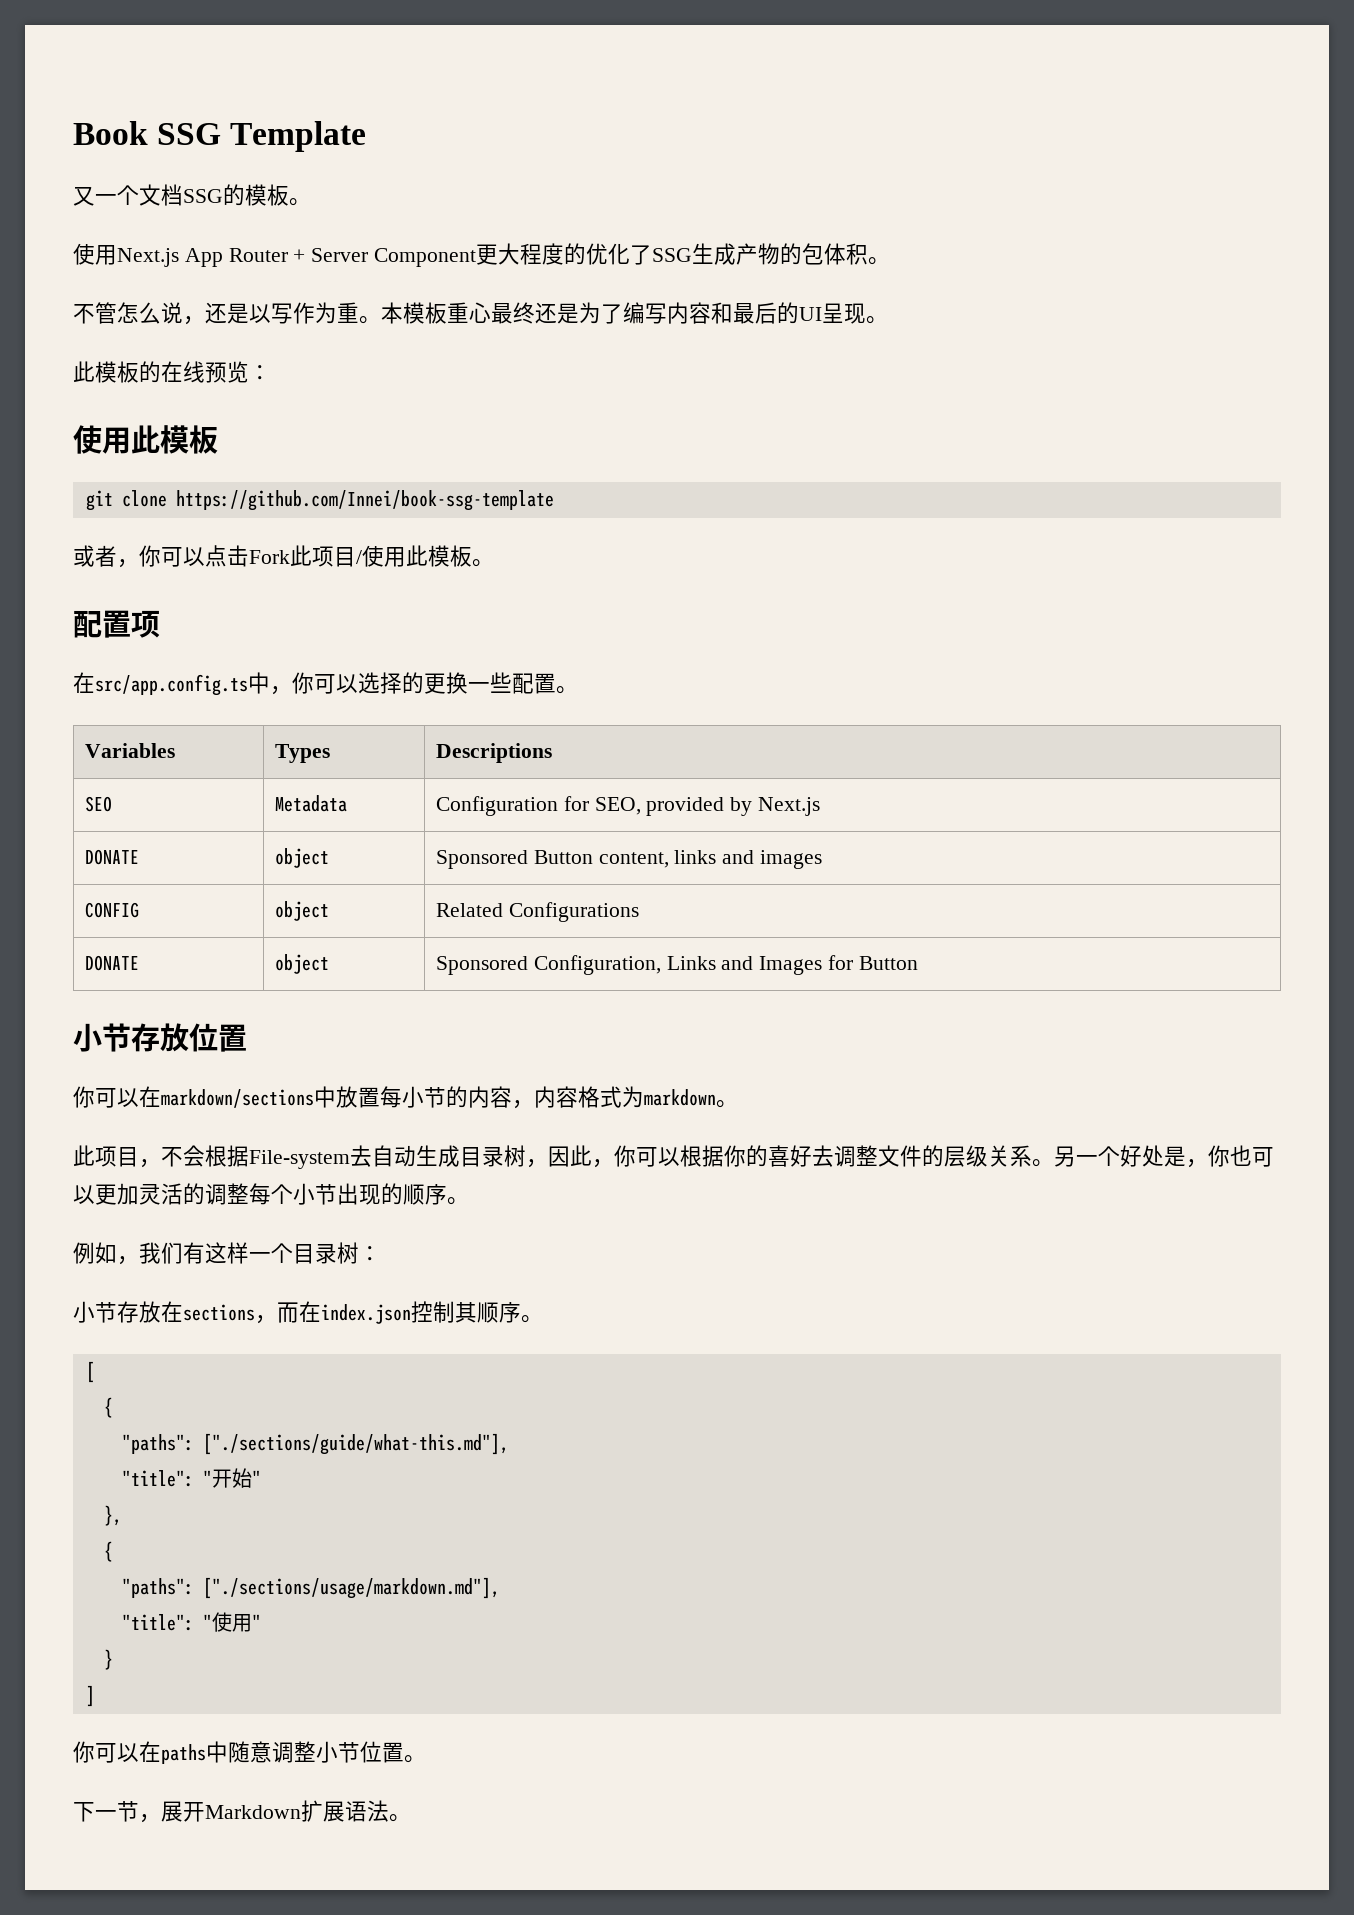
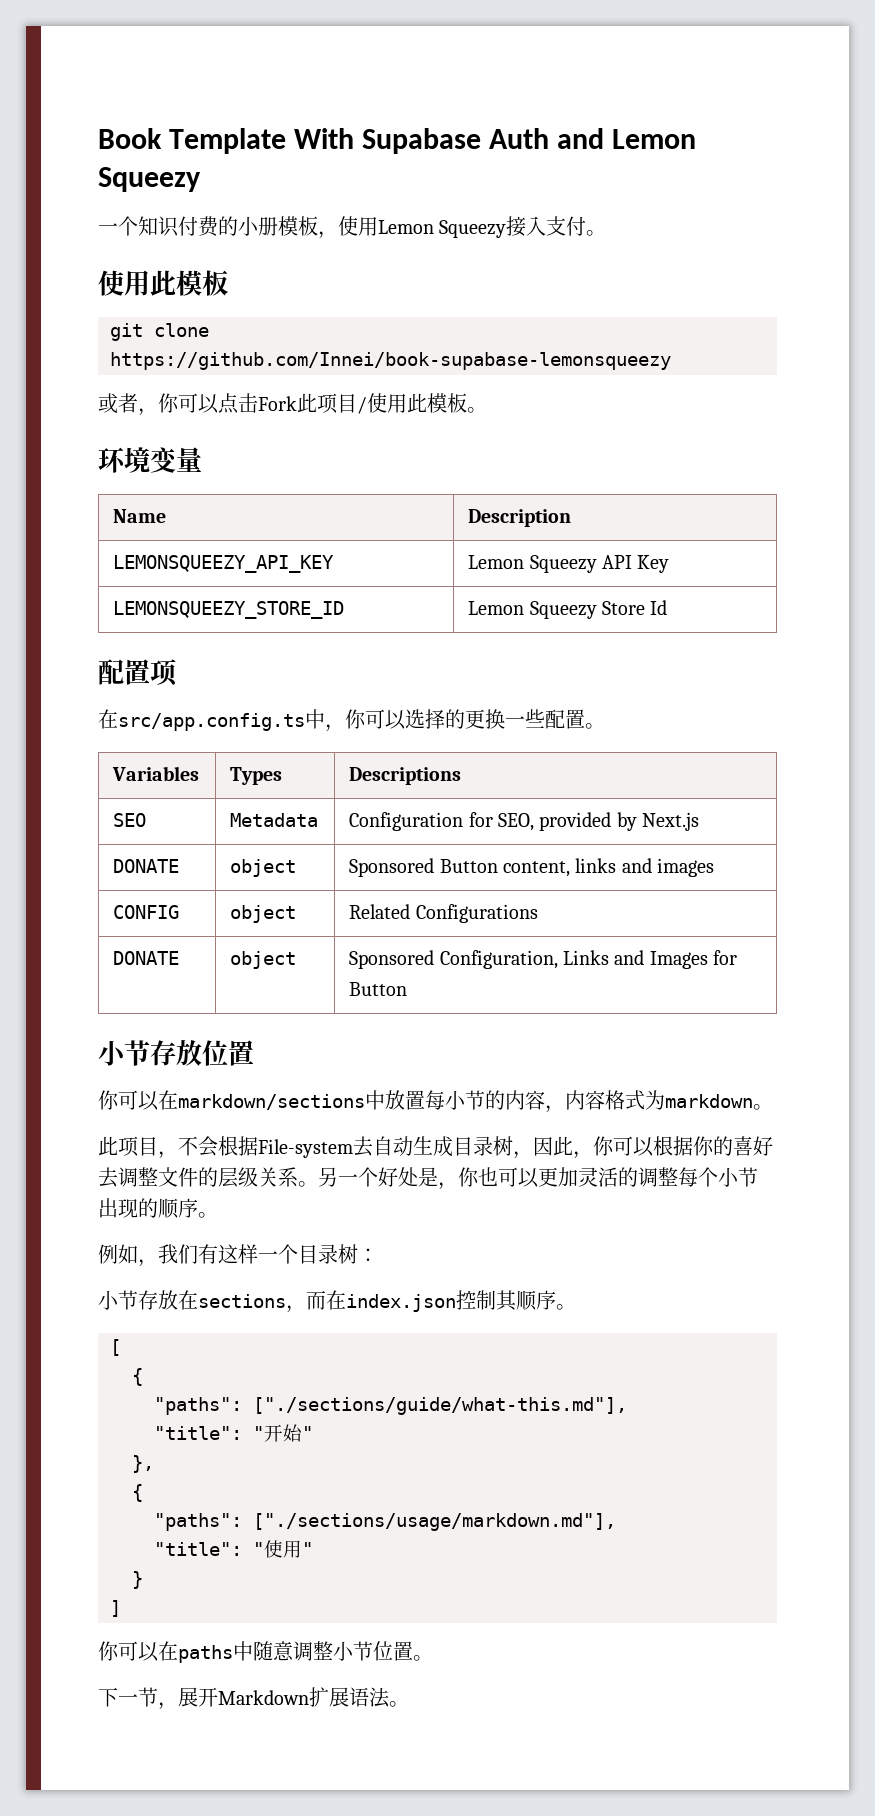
- Book SSG Template
- 又一个文档SSG的模板。
- 使用Next.js App Router + Server Component更大程度的优化了SSG生成产物的包体积。
- 不管怎么说，还是以写作为重。本模板重心最终还是为了编写内容和最后的UI呈现。
- 此模板的在线预览：
+ Book Template With Supabase Auth and Lemon Squeezy
+ 一个知识付费的小册模板，使用Lemon Squeezy接入支付。
- git clone https://github.com/Innei/book-ssg-template
+ git clone https://github.com/Innei/book-supabase-lemonsqueezy
+ 环境变量
+ Name | Description
+ LEMONSQUEEZY_API_KEY | Lemon Squeezy API Key
+ LEMONSQUEEZY_STORE_ID | Lemon Squeezy Store Id

